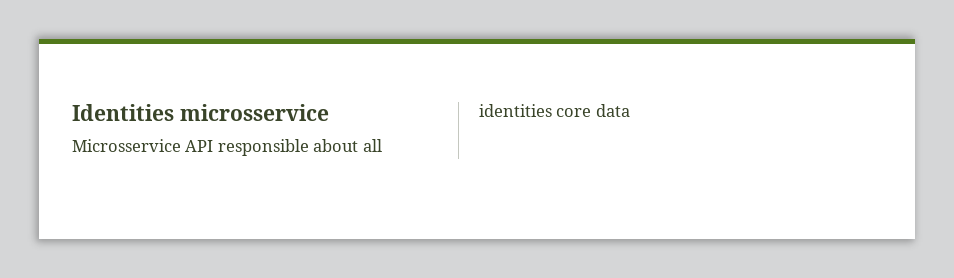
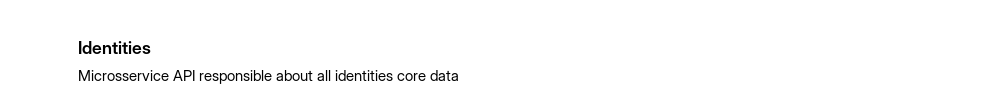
- Identities microsservice
+ Identities

